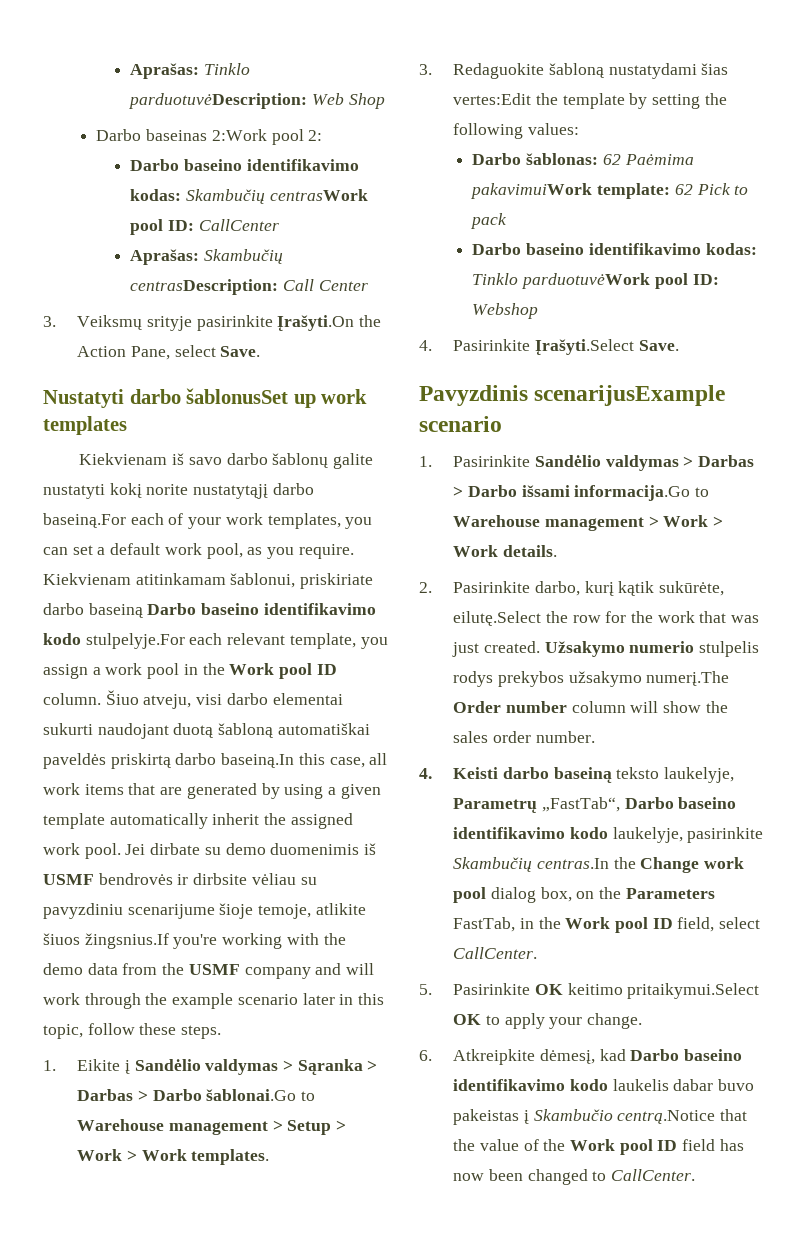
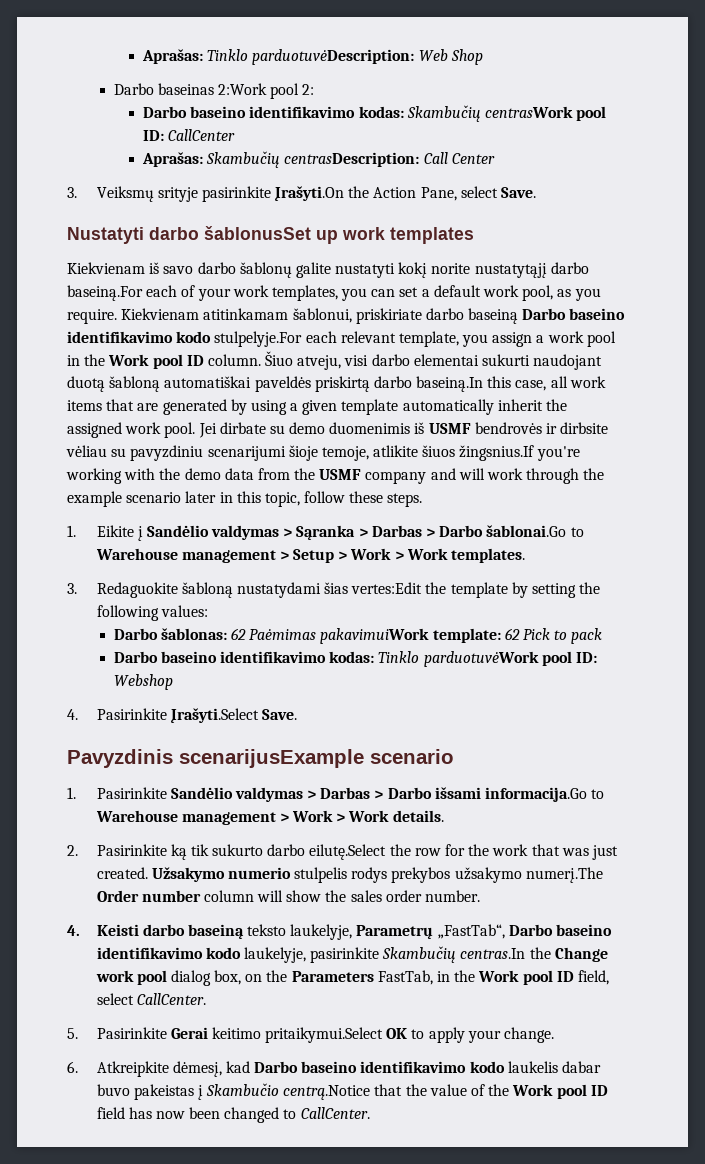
- Jei dirbate su demo duomenimis iš USMF bendrovės ir dirbsite vėliau su pavyzdiniu scenarijume šioje temoje, atlikite šiuos žingsnius.If you're working with the demo data from the USMF company and will work through the example scenario later in this topic, follow these steps.
+ Jei dirbate su demo duomenimis iš USMF bendrovės ir dirbsite vėliau su pavyzdiniu scenarijumi šioje temoje, atlikite šiuos žingsnius.If you're working with the demo data from the USMF company and will work through the example scenario later in this topic, follow these steps.
- Darbo šablonas: 62 Paėmima pakavimuiWork template: 62 Pick to pack
+ Darbo šablonas: 62 Paėmimas pakavimuiWork template: 62 Pick to pack
- 2. Pasirinkite darbo, kurį kątik sukūrėte, eilutę.Select the row for the work that was just created.
+ 2. Pasirinkite ką tik sukurto darbo eilutę.Select the row for the work that was just created.
- 5. Pasirinkite OK keitimo pritaikymui.Select OK to apply your change.
+ 5. Pasirinkite Gerai keitimo pritaikymui.Select OK to apply your change.

